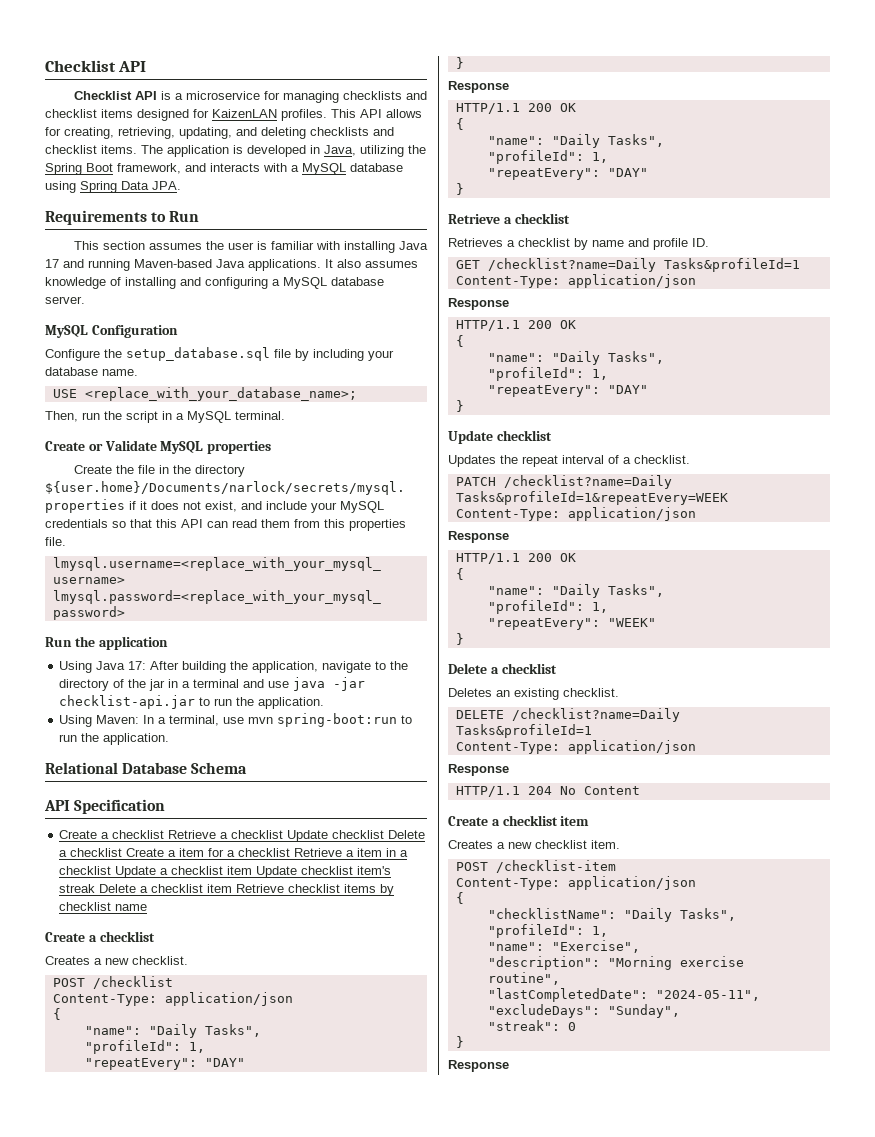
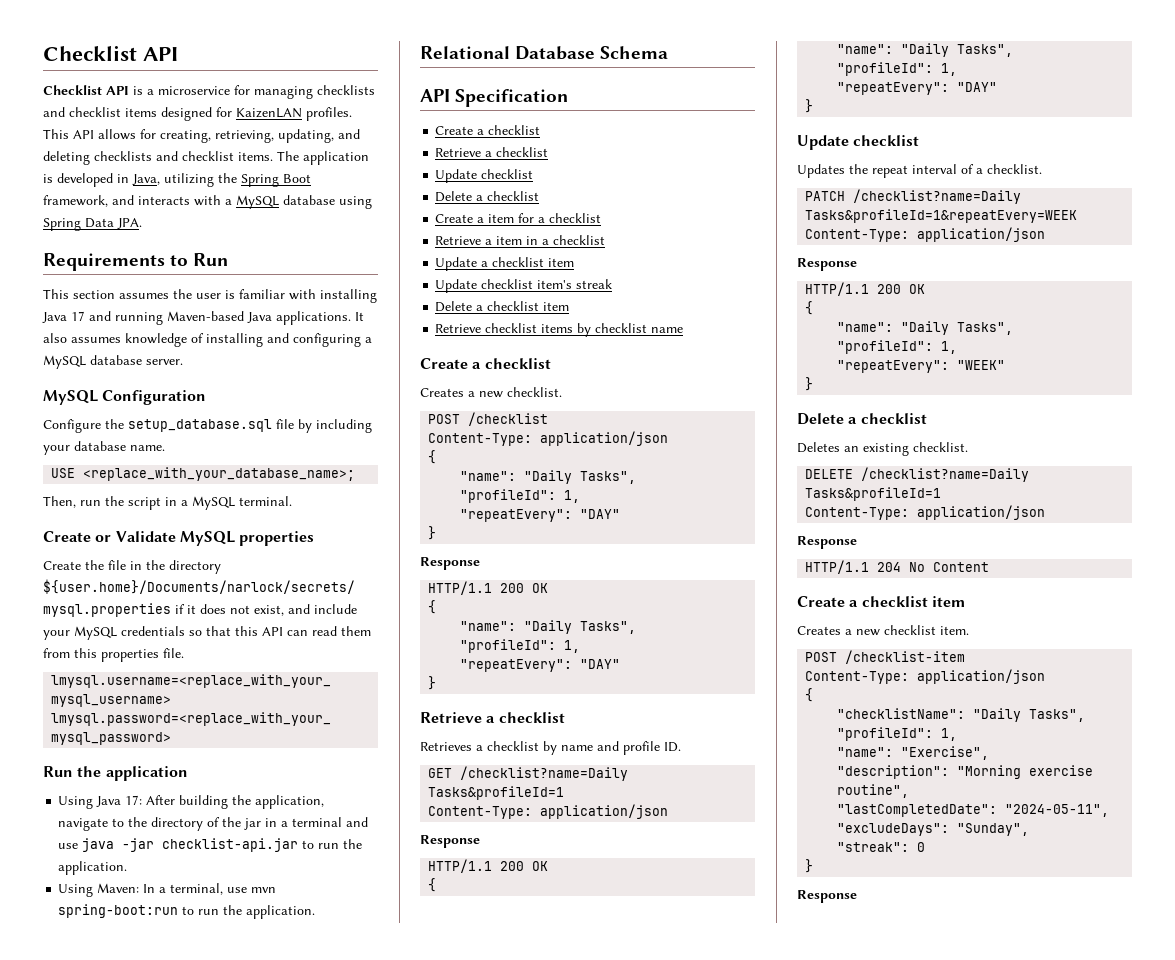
  API Specification
- Create a checklist Retrieve a checklist Update checklist Delete a checklist Create a item for a checklist Retrieve a item in a checklist Update a checklist item Update checklist item's streak Delete a checklist item Retrieve checklist items by checklist name
+ Create a checklist
+ Retrieve a checklist
+ Update checklist
+ Delete a checklist
+ Create a item for a checklist
+ Retrieve a item in a checklist
+ Update a checklist item
+ Update checklist item's streak
+ Delete a checklist item
+ Retrieve checklist items by checklist name

